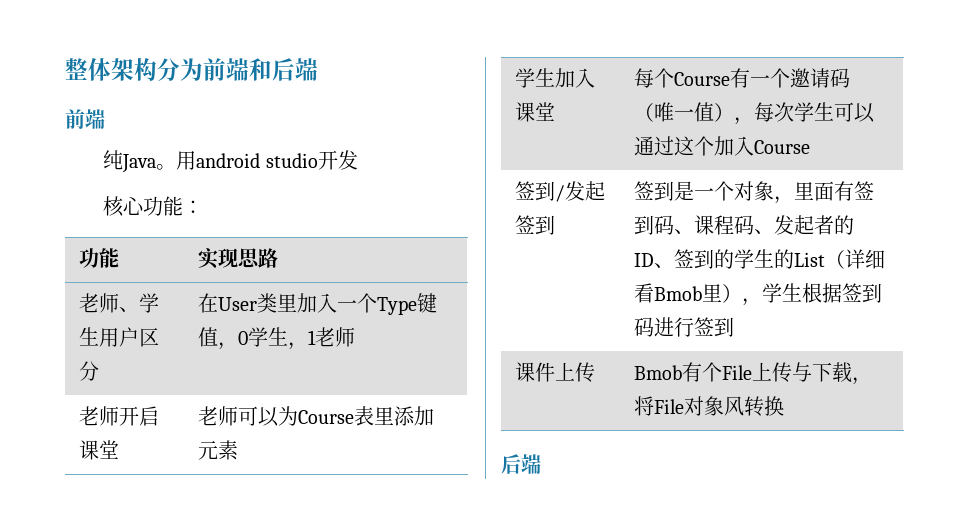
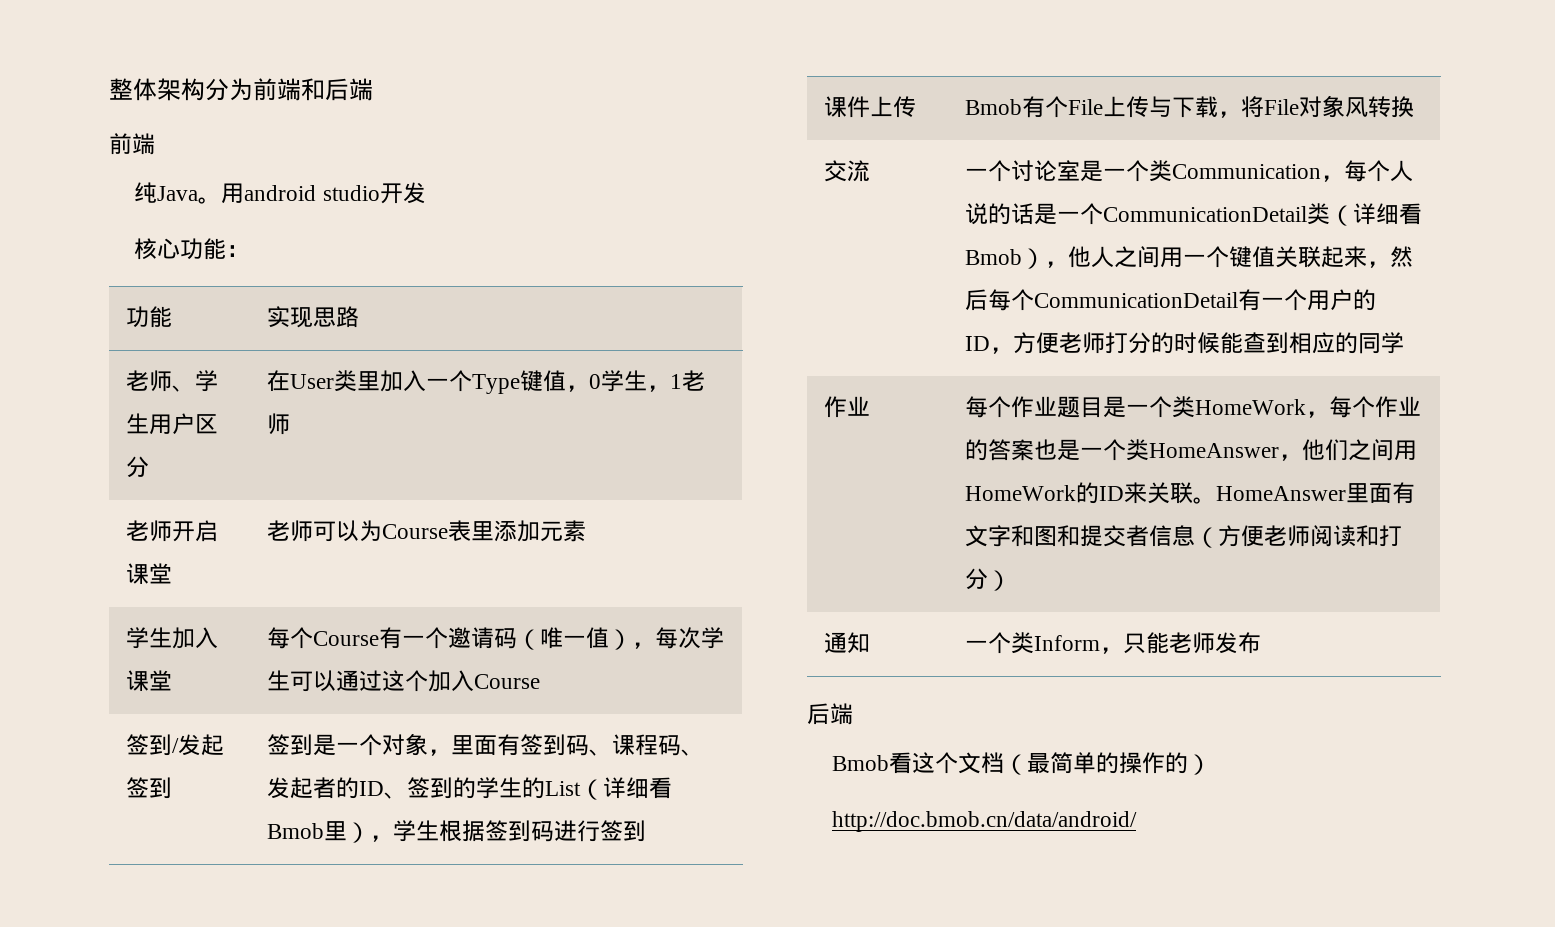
  课件上传 | Bmob有个File上传与下载，将File对象风转换
+ 交流 | 一个讨论室是一个类Communication，每个人说的话是一个CommunicationDetail类（详细看Bmob），他人之间用一个键值关联起来，然后每个CommunicationDetail有一个用户的ID，方便老师打分的时候能查到相应的同学
+ 作业 | 每个作业题目是一个类HomeWork，每个作业的答案也是一个类HomeAnswer，他们之间用HomeWork的ID来关联。HomeAnswer里面有文字和图和提交者信息（方便老师阅读和打分）
+ 通知 | 一个类Inform，只能老师发布
  后端
+ Bmob看这个文档（最简单的操作的）
+ http://doc.bmob.cn/data/android/

